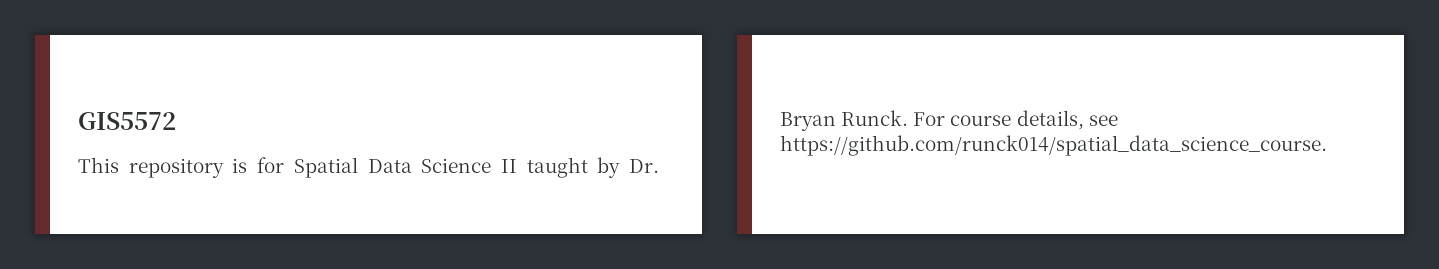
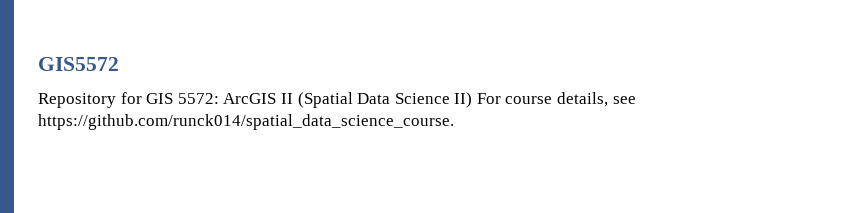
- This repository is for Spatial Data Science II taught by Dr. Bryan Runck. For course details, see https://github.com/runck014/spatial_data_science_course.
+ Repository for GIS 5572: ArcGIS II (Spatial Data Science II) For course details, see https://github.com/runck014/spatial_data_science_course.

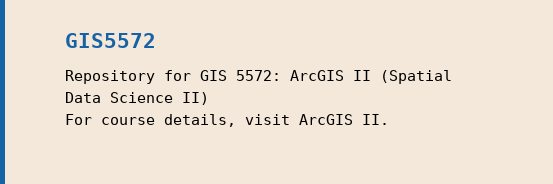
- Repository for GIS 5572: ArcGIS II (Spatial Data Science II) For course details, see https://github.com/runck014/spatial_data_science_course.
+ Repository for GIS 5572: ArcGIS II (Spatial Data Science II)
+ For course details, visit ArcGIS II.

